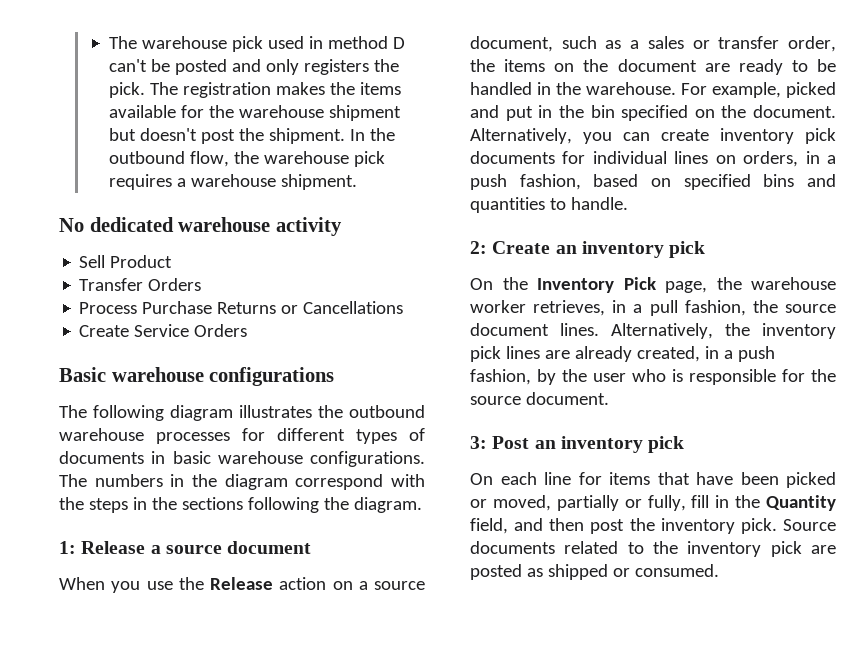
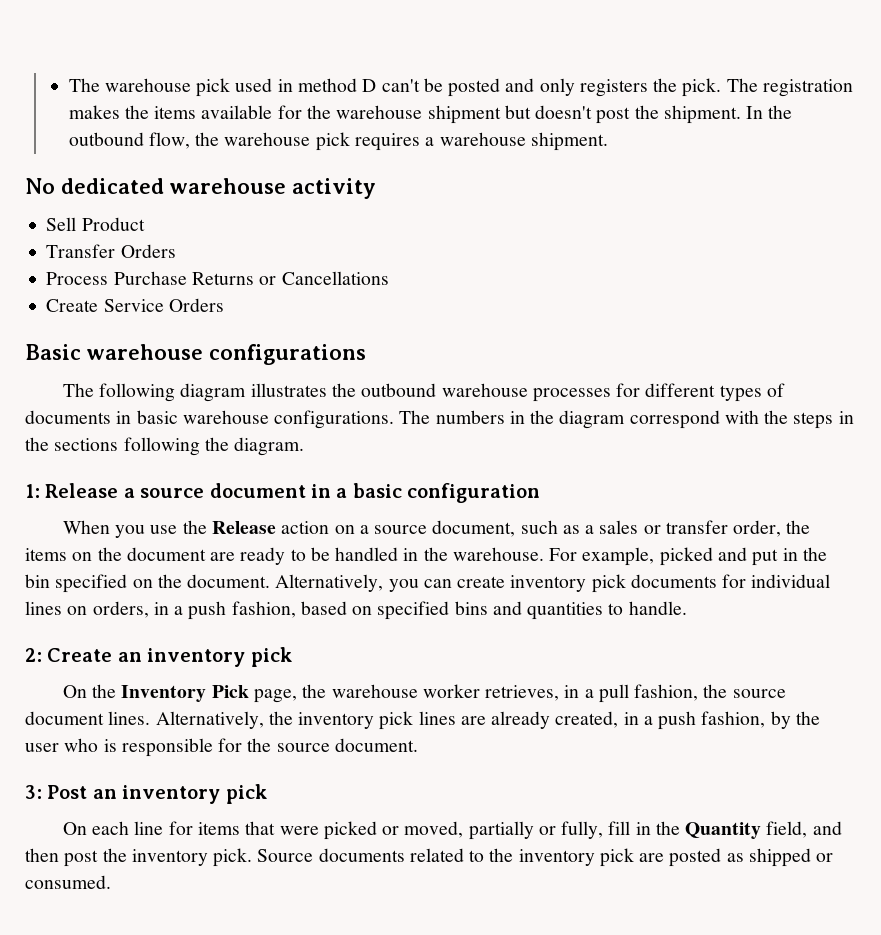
- 1: Release a source document
+ 1: Release a source document in a basic configuration
- On each line for items that have been picked or moved, partially or fully, fill in the Quantity field, and then post the inventory pick.
+ On each line for items that were picked or moved, partially or fully, fill in the Quantity field, and then post the inventory pick.

